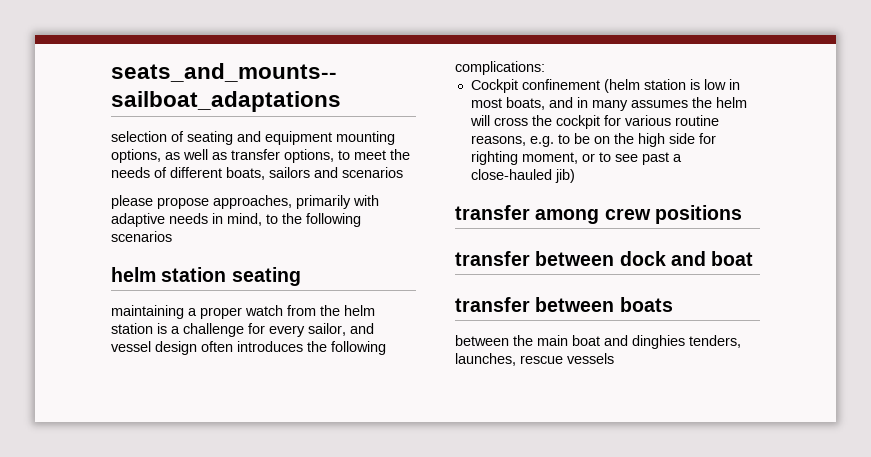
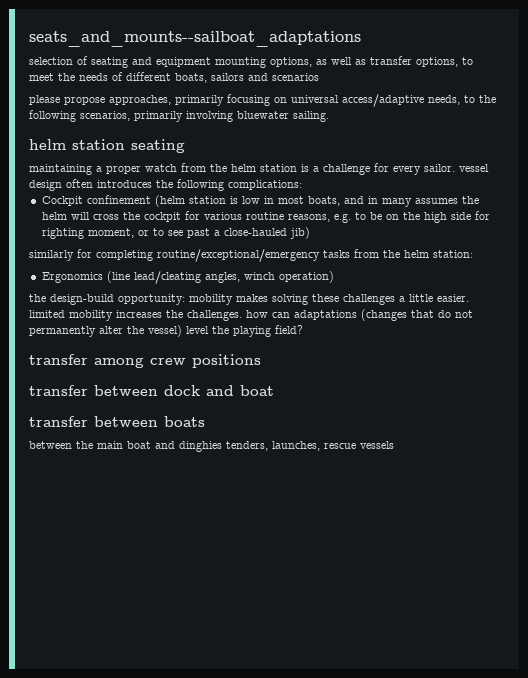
- please propose approaches, primarily with adaptive needs in mind, to the following scenarios
+ please propose approaches, primarily focusing on universal access/adaptive needs, to the following scenarios, primarily involving bluewater sailing.
- maintaining a proper watch from the helm station is a challenge for every sailor, and vessel design often introduces the following complications:
+ maintaining a proper watch from the helm station is a challenge for every sailor. vessel design often introduces the following complications:
+ similarly for completing routine/exceptional/emergency tasks from the helm station:
+ Ergonomics (line lead/cleating angles, winch operation)
+ the design-build opportunity: mobility makes solving these challenges a little easier. limited mobility increases the challenges. how can adaptations (changes that do not permanently alter the vessel) level the playing field?

